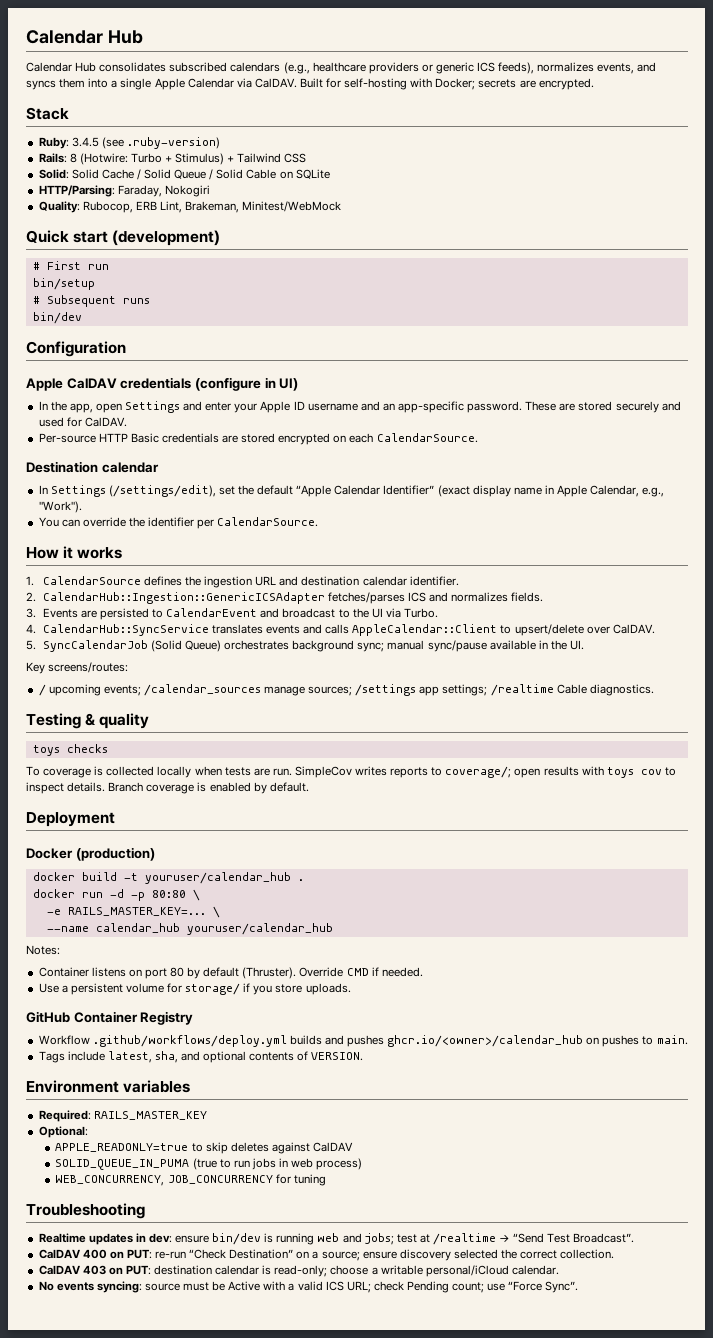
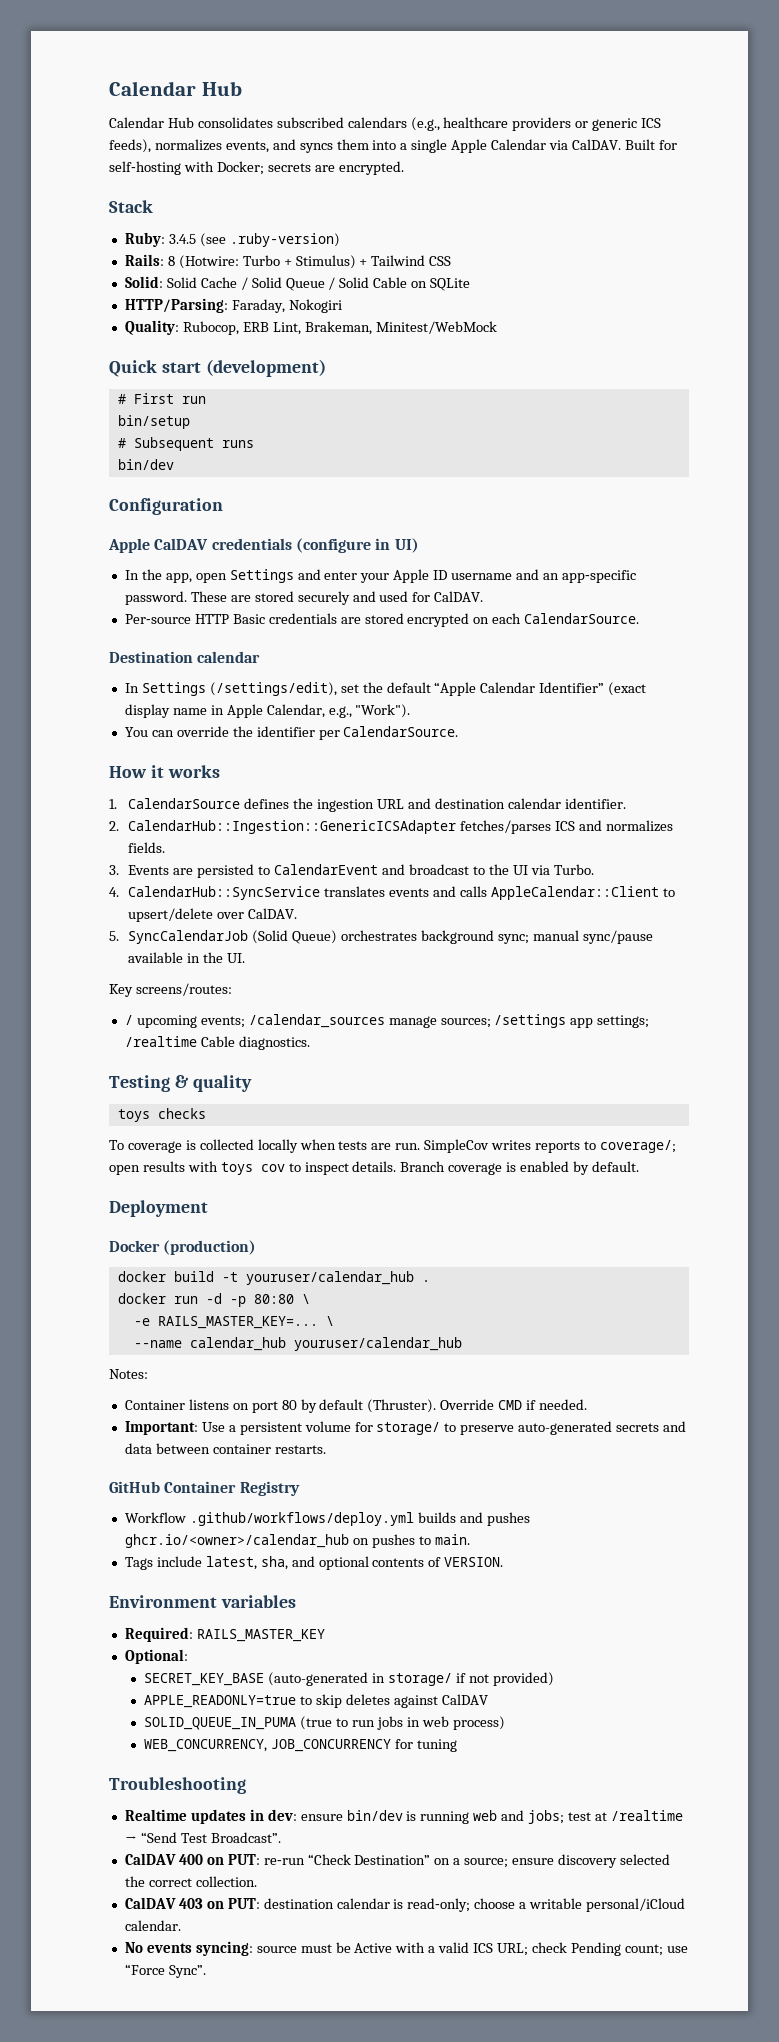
- Use a persistent volume for storage/ if you store uploads.
+ Important: Use a persistent volume for storage/ to preserve auto-generated secrets and data between container restarts.
+ SECRET_KEY_BASE (auto-generated in storage/ if not provided)

